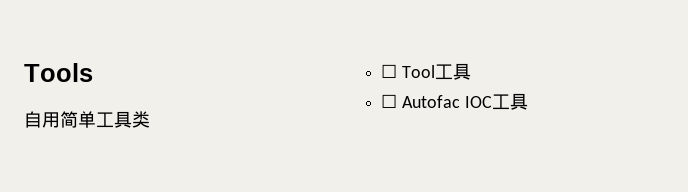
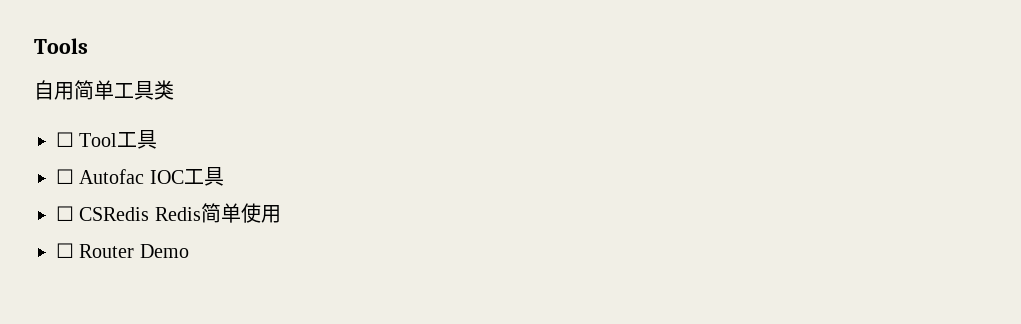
+ ☐ CSRedis Redis简单使用
+ ☐ Router Demo

